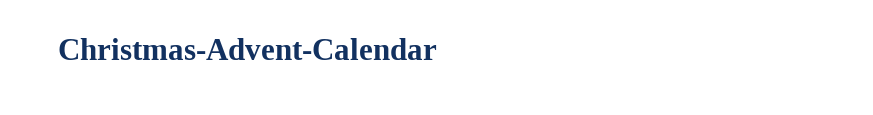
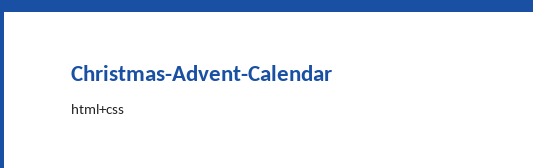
+ html+css

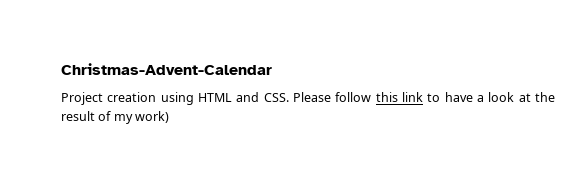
- html+css
+ Project creation using HTML and CSS. Please follow this link to have a look at the result of my work)

